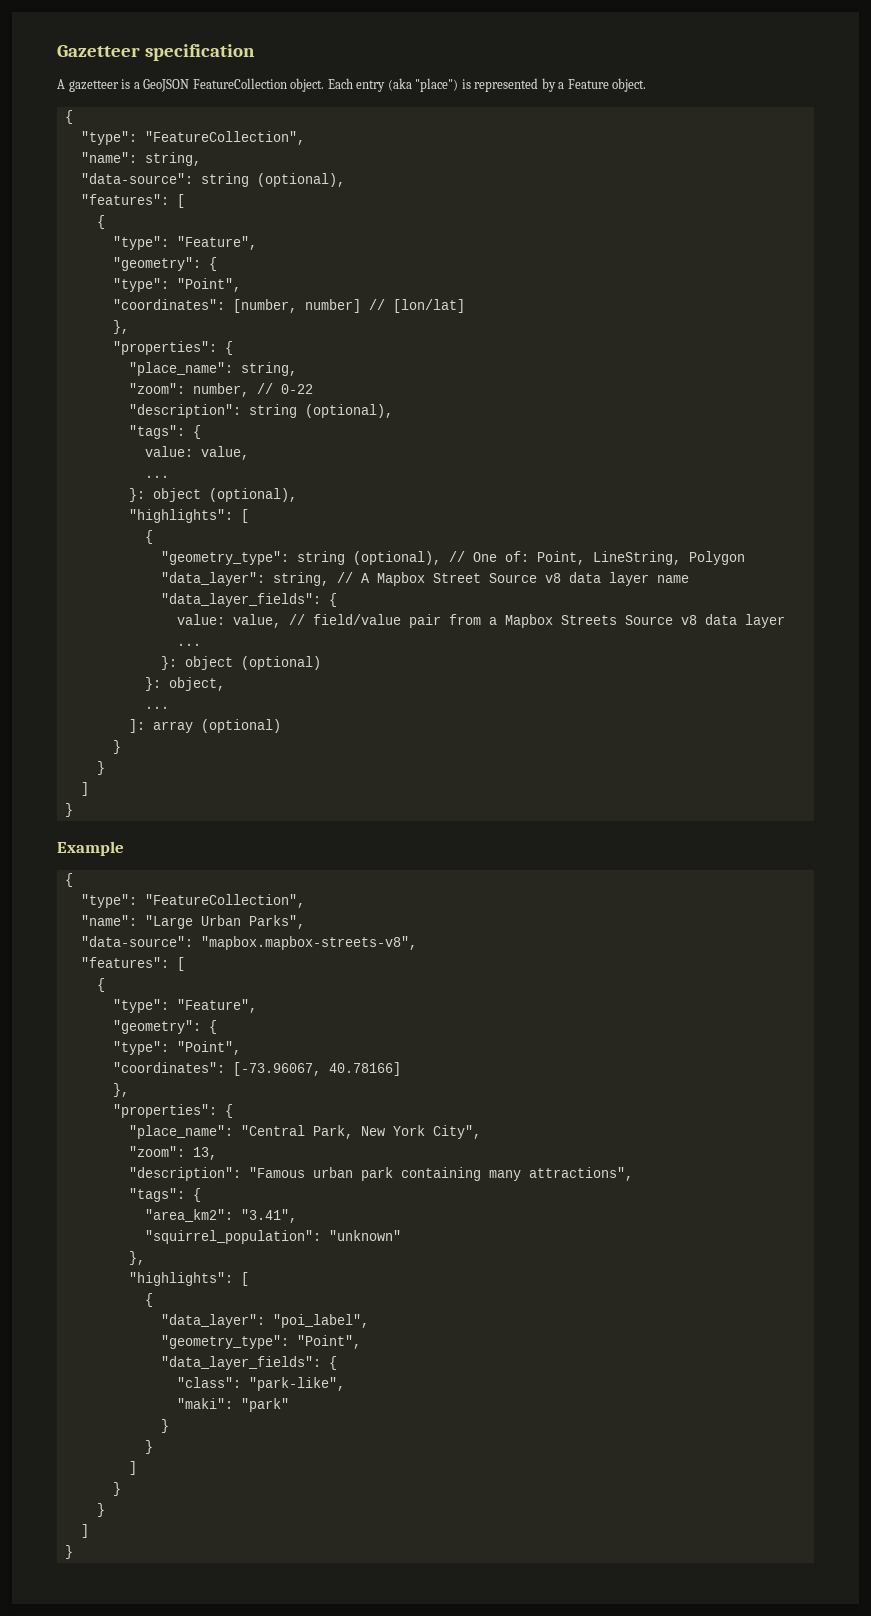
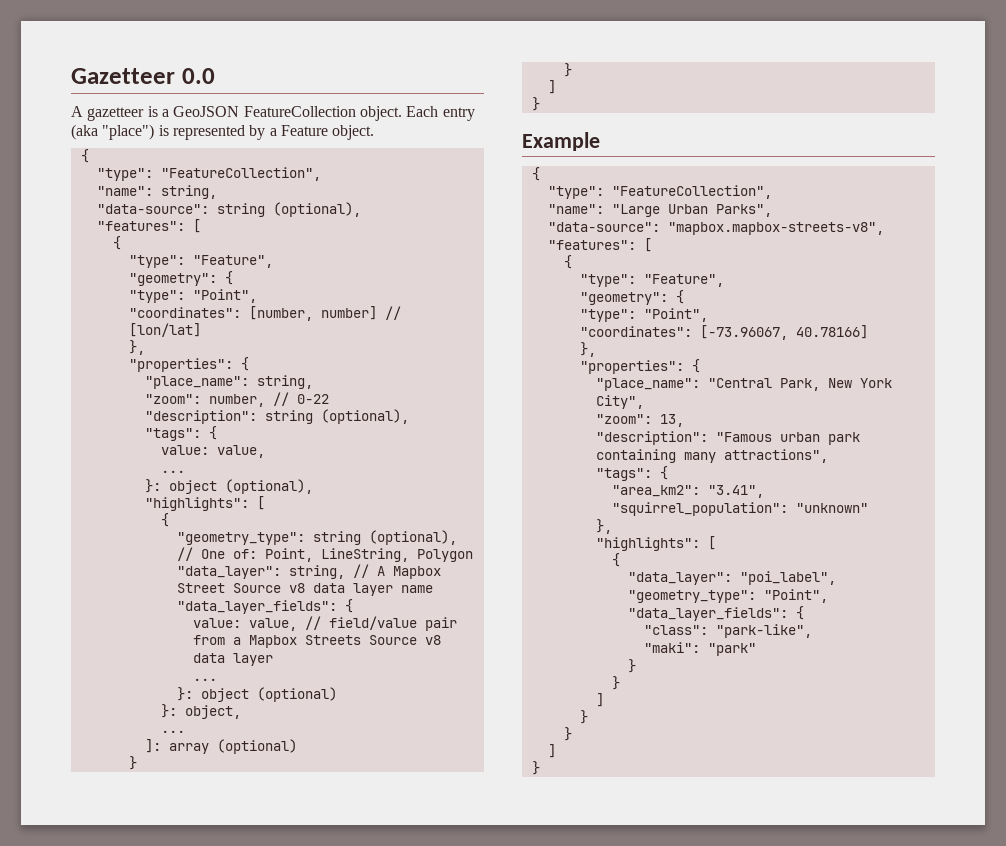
- Gazetteer specification
+ Gazetteer 0.0

